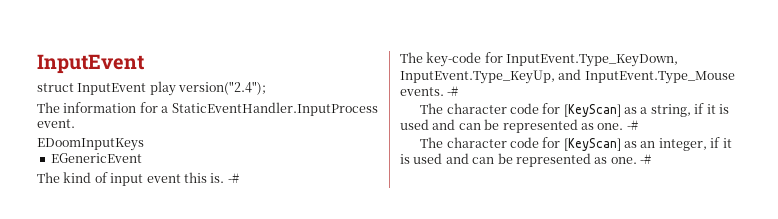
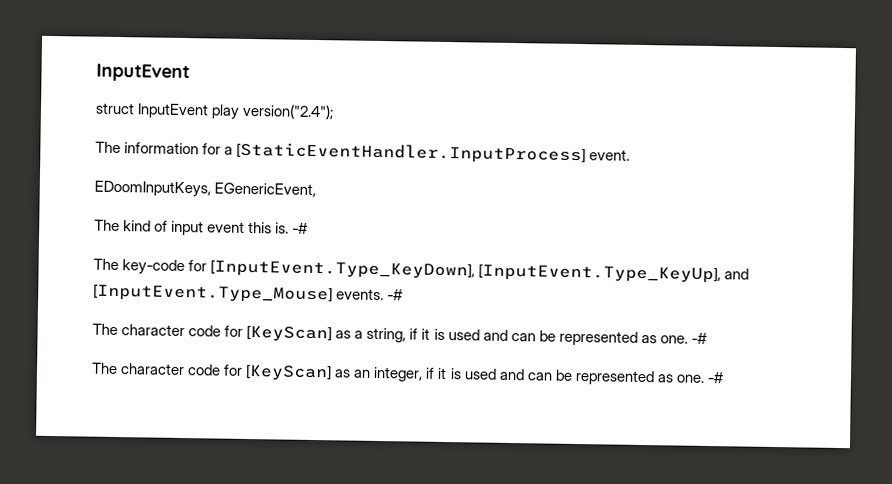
- The information for a StaticEventHandler.InputProcess event.
+ The information for a [StaticEventHandler.InputProcess] event.
- EDoomInputKeys
- EGenericEvent
+ EDoomInputKeys, EGenericEvent,
- The key-code for InputEvent.Type_KeyDown, InputEvent.Type_KeyUp, and InputEvent.Type_Mouse events.
+ The key-code for [InputEvent.Type_KeyDown], [InputEvent.Type_KeyUp], and [InputEvent.Type_Mouse] events.

